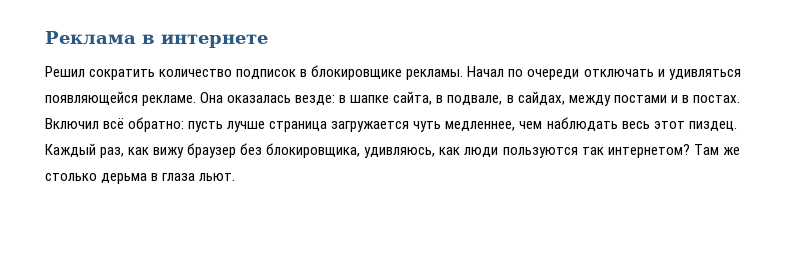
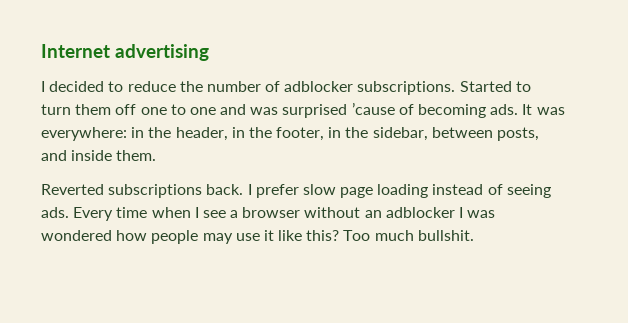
- Реклама в интернете
- Решил сократить количество подписок в блокировщике рекламы. Начал по очереди отключать и удивляться появляющейся рекламе. Она оказалась везде: в шапке сайта, в подвале, в сайдах, между постами и в постах. Включил всё обратно: пусть лучше страница загружается чуть медленнее, чем наблюдать весь этот пиздец. Каждый раз, как вижу браузер без блокировщика, удивляюсь, как люди пользуются так интернетом? Там же столько дерьма в глаза льют.
+ Internet advertising
+ I decided to reduce the number of adblocker subscriptions. Started to turn them off one to one and was surprised ’cause of becoming ads. It was everywhere: in the header, in the footer, in the sidebar, between posts, and inside them.
+ Reverted subscriptions back. I prefer slow page loading instead of seeing ads. Every time when I see a browser without an adblocker I was wondered how people may use it like this? Too much bullshit.

